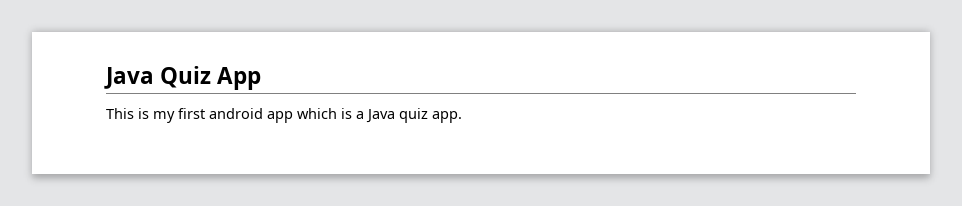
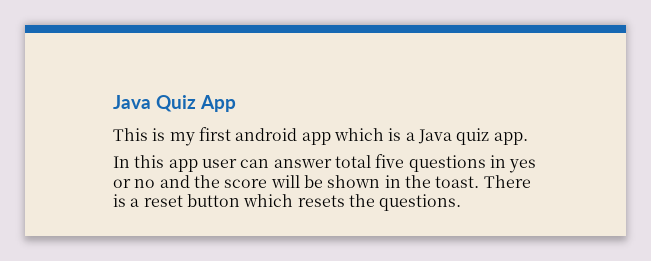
+ In this app user can answer total five questions in yes or no and the score will be shown in the toast. There is a reset button which resets the questions.

